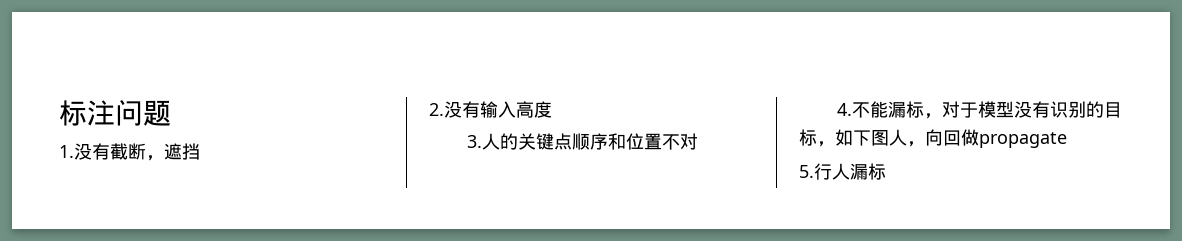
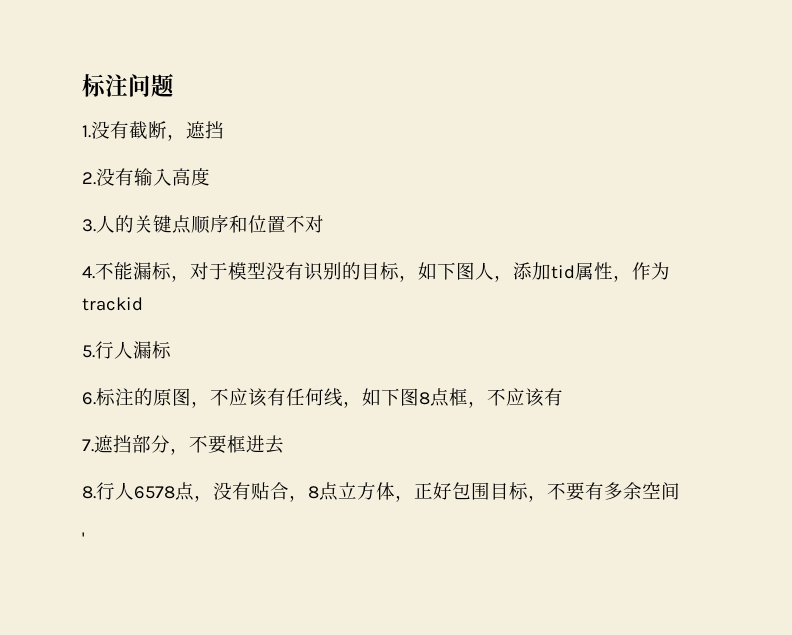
- 4.不能漏标，对于模型没有识别的目标，如下图人，向回做propagate
+ 4.不能漏标，对于模型没有识别的目标，如下图人，添加tid属性，作为trackid
  5.行人漏标
+ 6.标注的原图，不应该有任何线，如下图8点框，不应该有
+ 7.遮挡部分，不要框进去
+ 8.行人6578点，没有贴合，8点立方体，正好包围目标，不要有多余空间
+ '

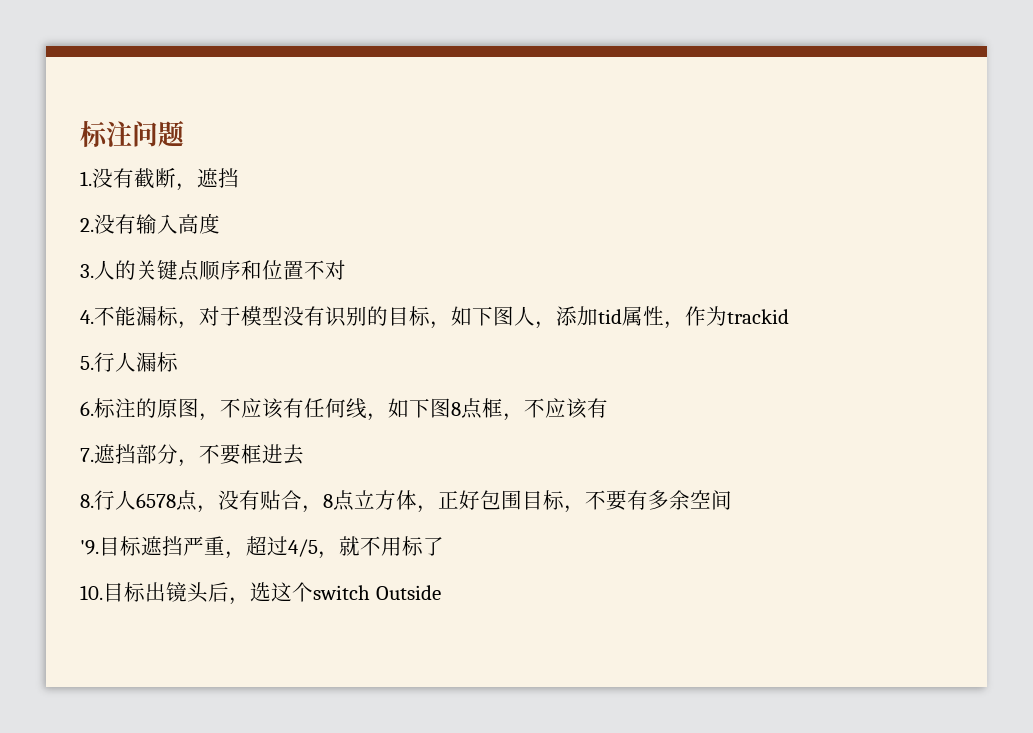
- '
+ '9.目标遮挡严重，超过4/5，就不用标了
+ 10.目标出镜头后，选这个switch Outside

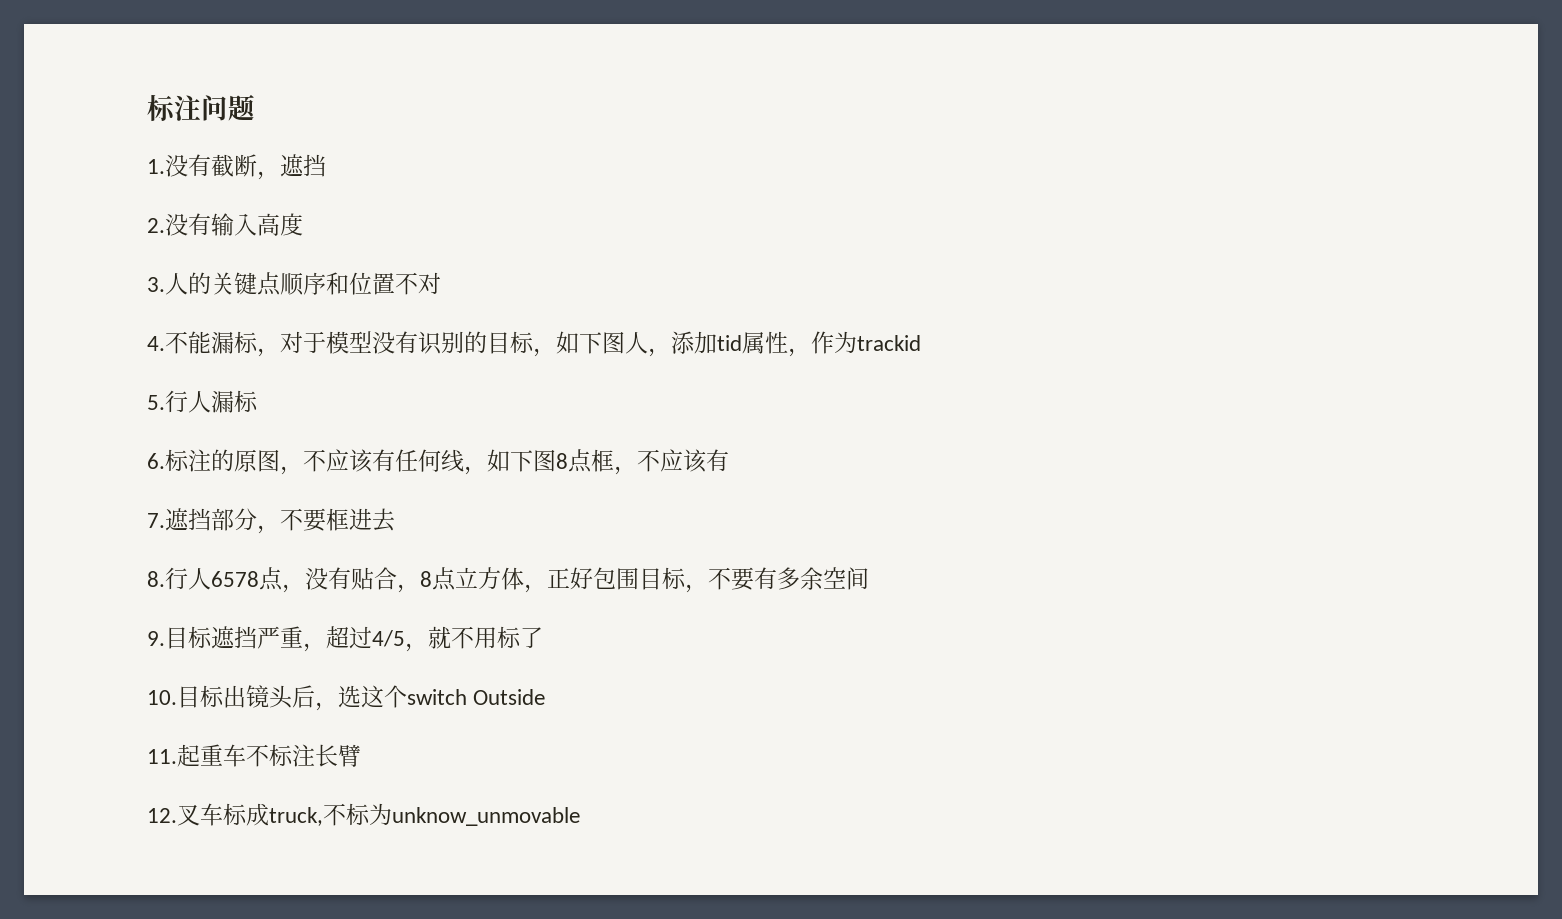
- '9.目标遮挡严重，超过4/5，就不用标了
+ 9.目标遮挡严重，超过4/5，就不用标了
+ 11.起重车不标注长臂
+ 12.叉车标成truck,不标为unknow_unmovable

